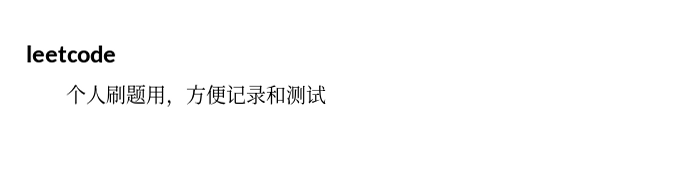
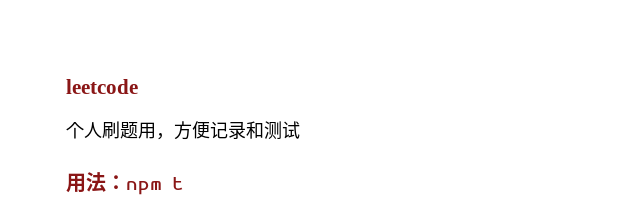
+ 用法：npm t

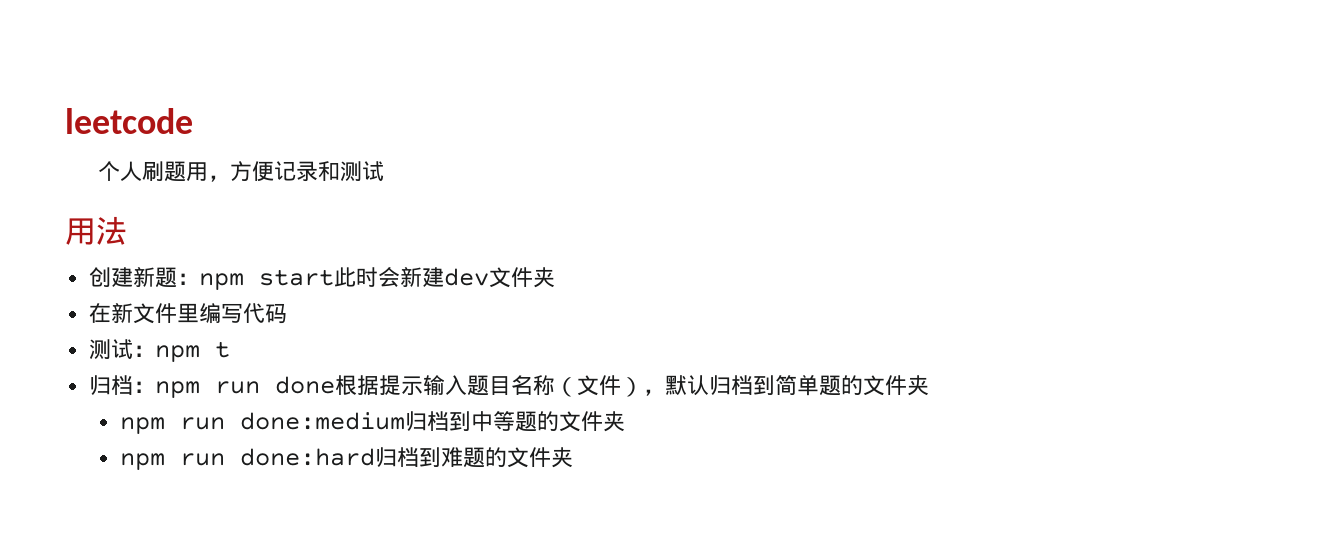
- 用法：npm t
+ 用法
+ 创建新题：npm start此时会新建dev文件夹
+ 在新文件里编写代码
+ 测试：npm t
+ 归档：npm run done根据提示输入题目名称（文件），默认归档到简单题的文件夹
+ npm run done:medium归档到中等题的文件夹
+ npm run done:hard归档到难题的文件夹

